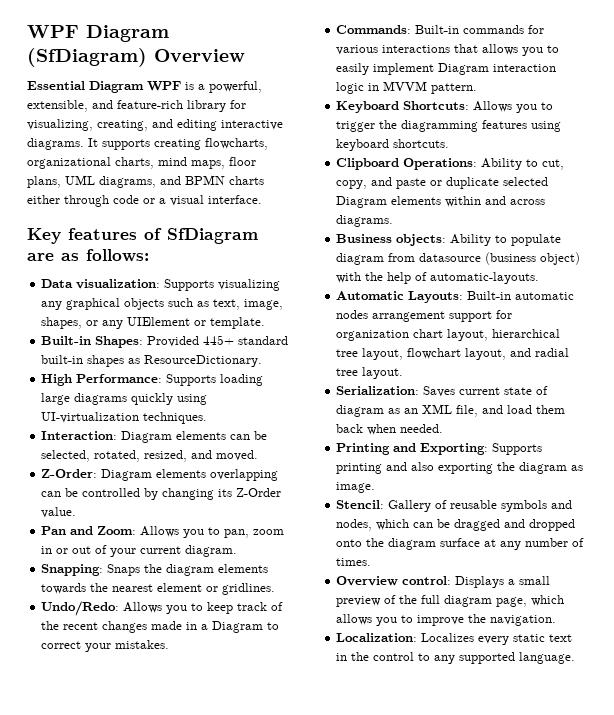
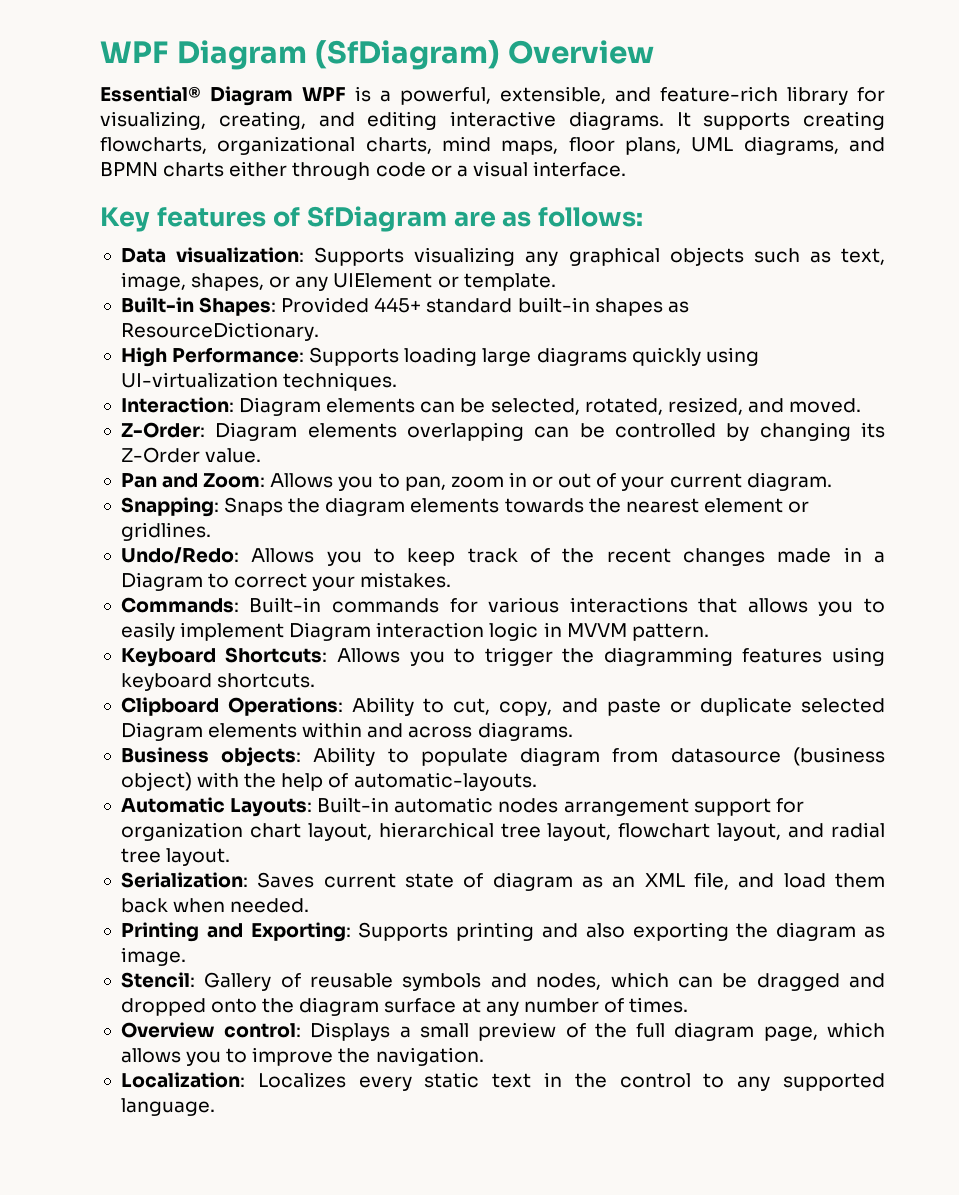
- Essential Diagram WPF is a powerful, extensible, and feature-rich library for visualizing, creating, and editing interactive diagrams.
+ Essential® Diagram WPF is a powerful, extensible, and feature-rich library for visualizing, creating, and editing interactive diagrams.

